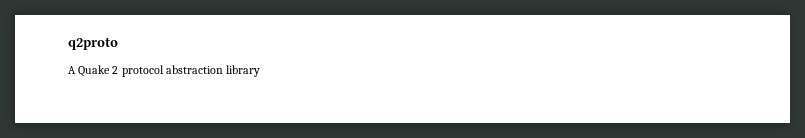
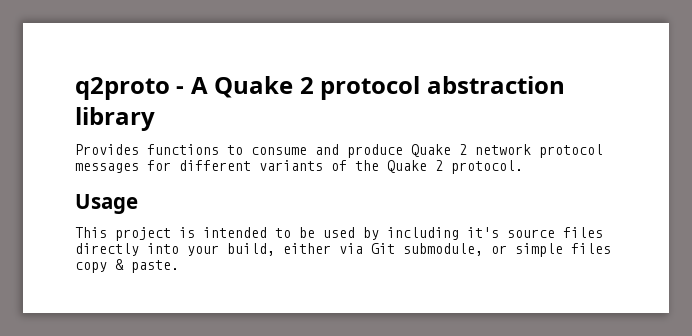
- q2proto
- A Quake 2 protocol abstraction library
+ q2proto - A Quake 2 protocol abstraction library
+ Provides functions to consume and produce Quake 2 network protocol messages for different variants of the Quake 2 protocol.
+ Usage
+ This project is intended to be used by including it's source files directly into your build, either via Git submodule, or simple files copy & paste.

